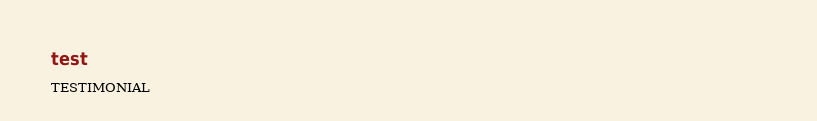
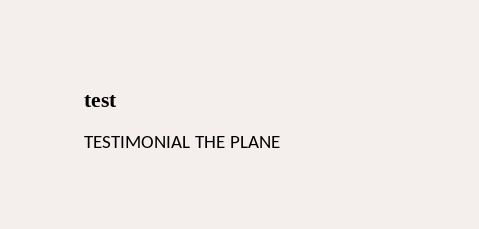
- TESTIMONIAL
+ TESTIMONIAL THE PLANE

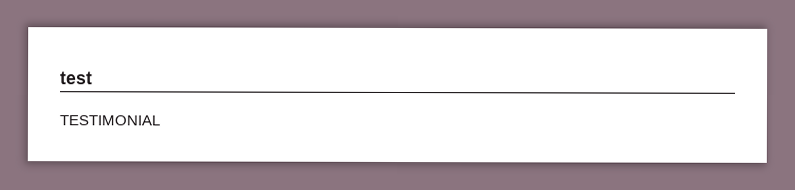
- TESTIMONIAL THE PLANE
+ TESTIMONIAL

